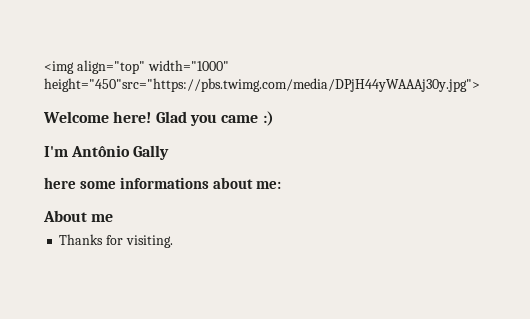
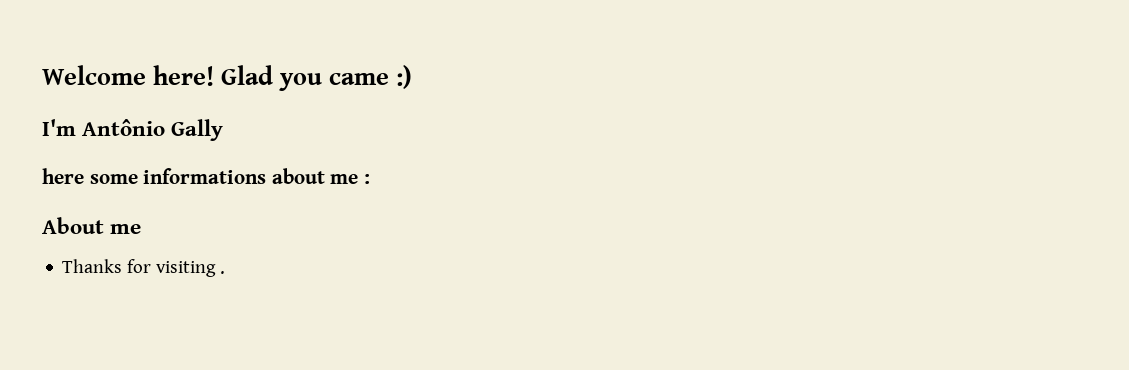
- <img align="top" width="1000" height="450"src="https://pbs.twimg.com/media/DPjH44yWAAAj30y.jpg">
- here some informations about me:
+ here some informations about me :
- Thanks for visiting.
+ Thanks for visiting .

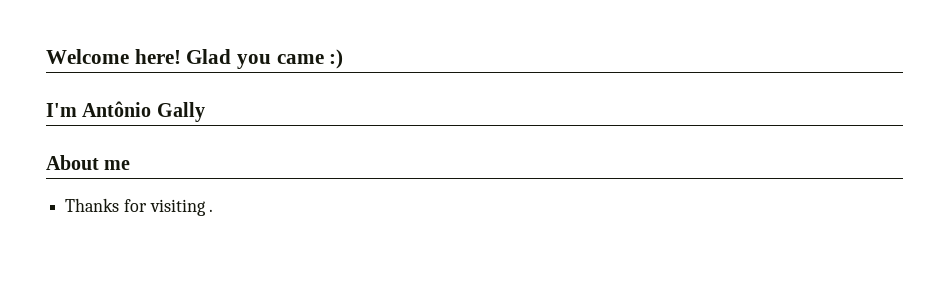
- here some informations about me :

